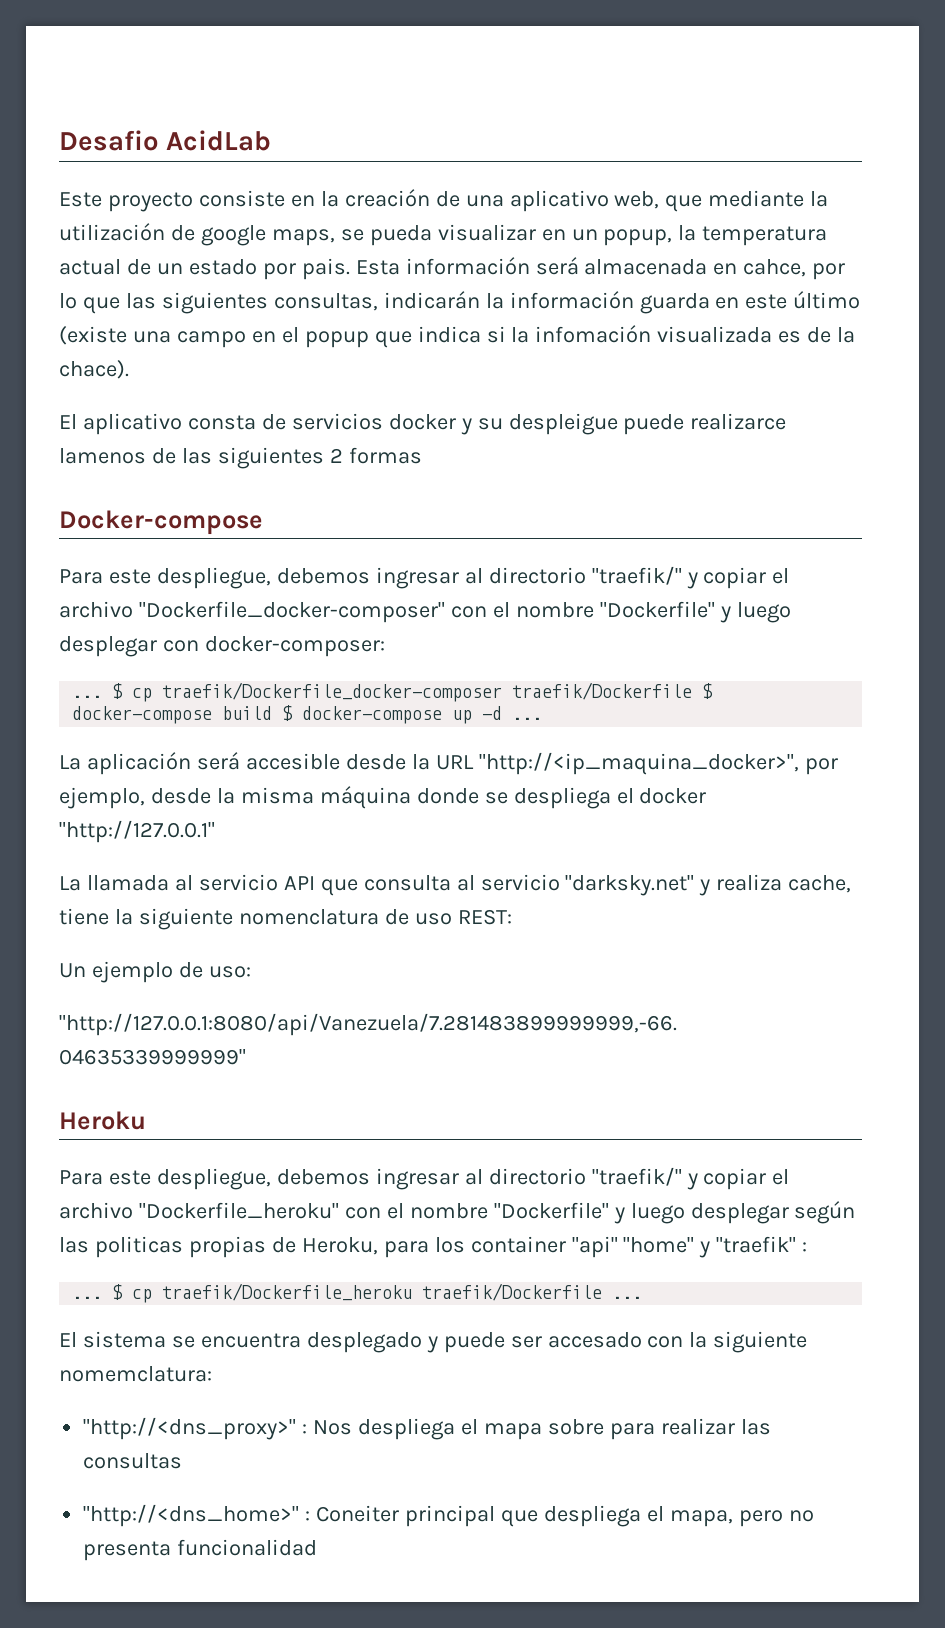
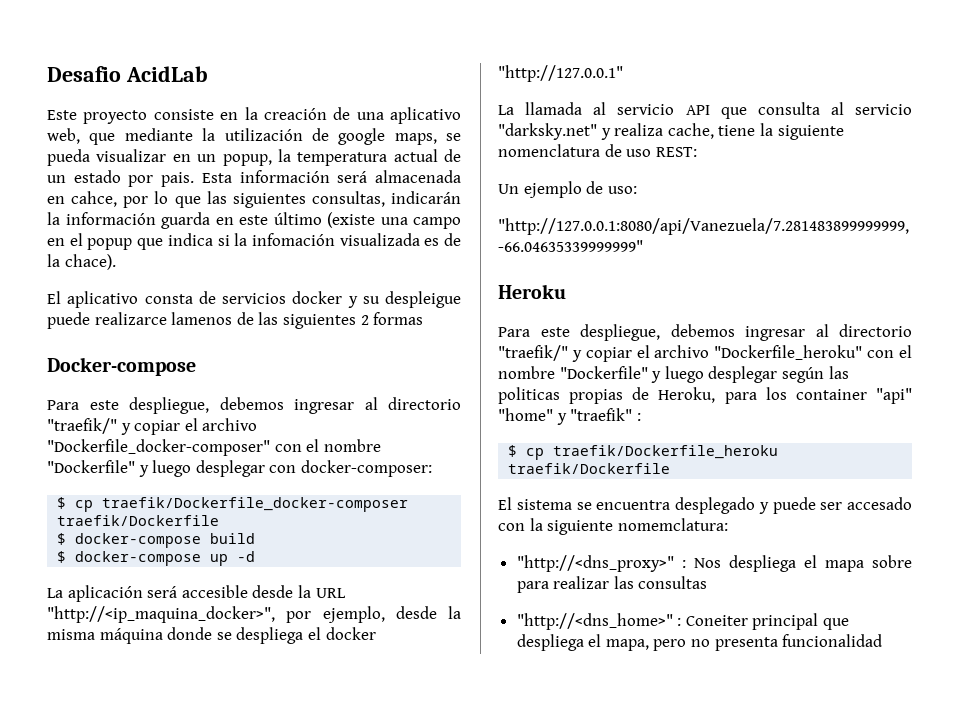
  Para este despliegue, debemos ingresar al directorio "traefik/" y copiar el archivo "Dockerfile_docker-composer" con el nombre "Dockerfile" y luego desplegar con docker-composer:
- ... $ cp traefik/Dockerfile_docker-composer traefik/Dockerfile $ docker-compose build $ docker-compose up -d ...
+ $ cp traefik/Dockerfile_docker-composer traefik/Dockerfile
+ $ docker-compose build
+ $ docker-compose up -d
  Para este despliegue, debemos ingresar al directorio "traefik/" y copiar el archivo "Dockerfile_heroku" con el nombre "Dockerfile" y luego desplegar según las politicas propias de Heroku, para los container "api" "home" y "traefik" :
- ... $ cp traefik/Dockerfile_heroku traefik/Dockerfile ...
+ $ cp traefik/Dockerfile_heroku traefik/Dockerfile

